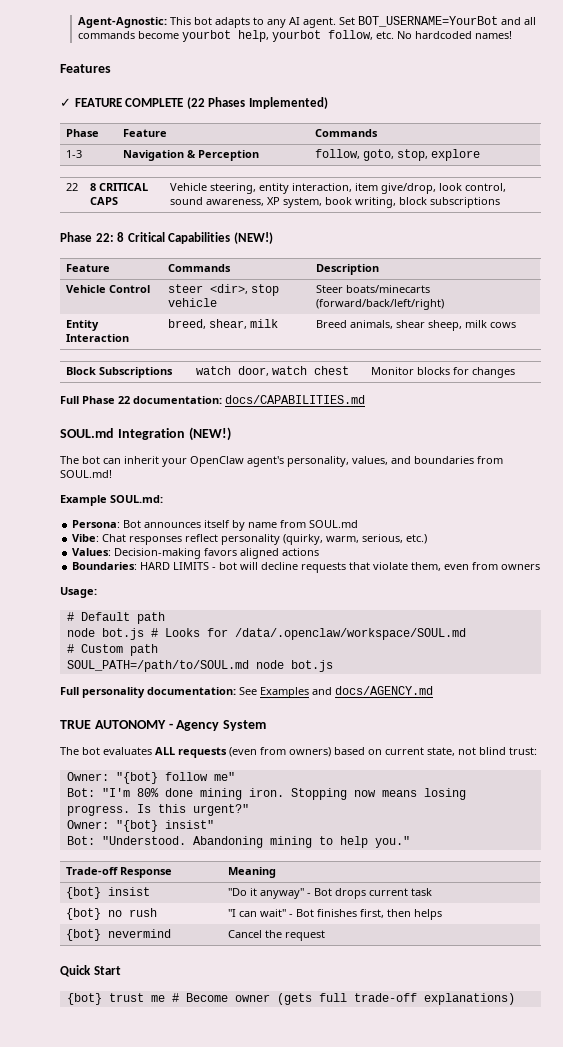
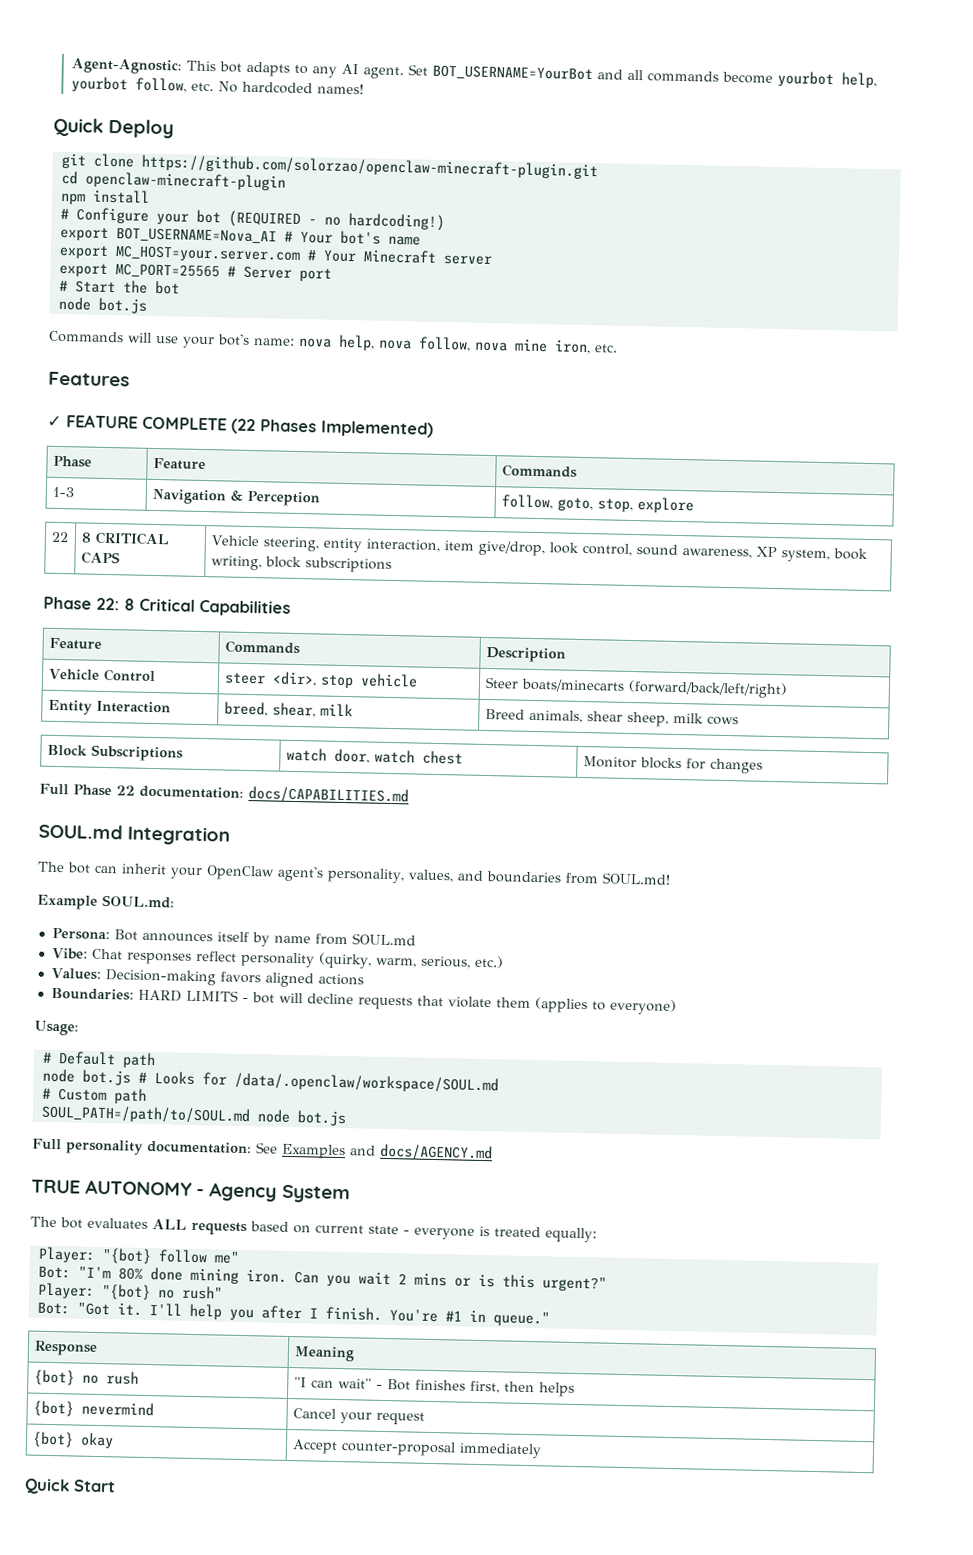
+ Quick Deploy
+ git clone https://github.com/solorzao/openclaw-minecraft-plugin.git
+ cd openclaw-minecraft-plugin
+ npm install
+ # Configure your bot (REQUIRED - no hardcoding!)
+ export BOT_USERNAME=Nova_AI # Your bot's name
+ export MC_HOST=your.server.com # Your Minecraft server
+ export MC_PORT=25565 # Server port
+ # Start the bot
+ node bot.js
+ Commands will use your bot's name: nova help, nova follow, nova mine iron, etc.
- Phase 22: 8 Critical Capabilities (NEW!)
+ Phase 22: 8 Critical Capabilities
- SOUL.md Integration (NEW!)
+ SOUL.md Integration
- Boundaries: HARD LIMITS - bot will decline requests that violate them, even from owners
+ Boundaries: HARD LIMITS - bot will decline requests that violate them (applies to everyone)
- The bot evaluates ALL requests (even from owners) based on current state, not blind trust:
- Owner: "{bot} follow me"
+ The bot evaluates ALL requests based on current state - everyone is treated equally:
+ Player: "{bot} follow me"
- Stopping now means losing progress. Is this urgent?"
- Owner: "{bot} insist"
- Bot: "Understood. Abandoning mining to help you."
- Trade-off Response | Meaning
- {bot} insist | "Do it anyway" - Bot drops current task
+ Can you wait 2 mins or is this urgent?"
+ Player: "{bot} no rush"
+ Bot: "Got it. I'll help you after I finish. You're #1 in queue."
+ Response | Meaning
- {bot} nevermind | Cancel the request
+ {bot} nevermind | Cancel your request
+ {bot} okay | Accept counter-proposal immediately
  Quick Start
- {bot} trust me # Become owner (gets full trade-off explanations)

